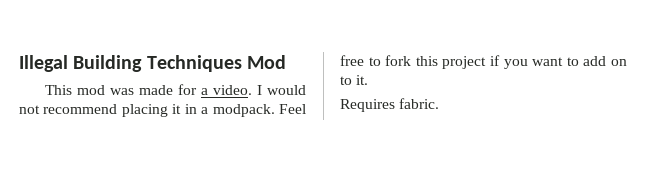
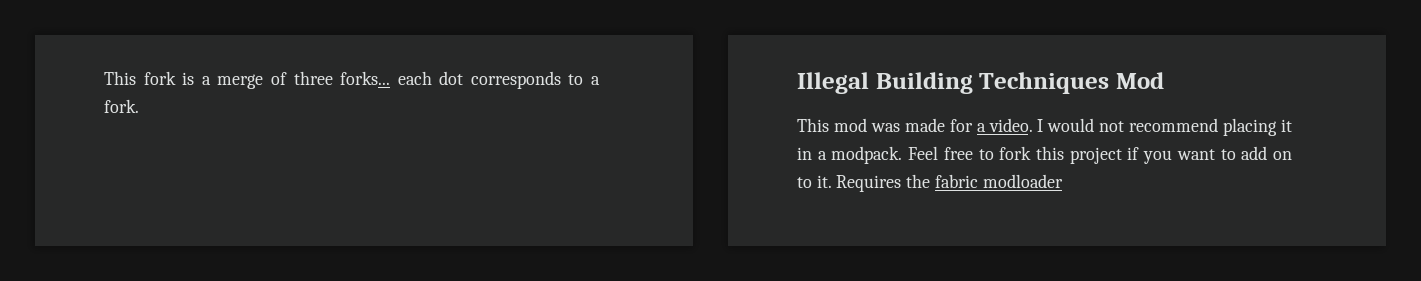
+ This fork is a merge of three forks... each dot corresponds to a fork.
- Feel free to fork this project if you want to add on to it.
- Requires fabric.
+ Feel free to fork this project if you want to add on to it. Requires the fabric modloader

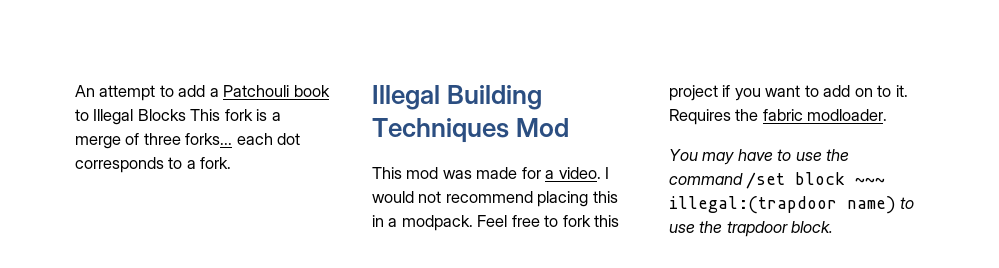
- This fork is a merge of three forks... each dot corresponds to a fork.
+ An attempt to add a Patchouli book to Illegal Blocks This fork is a merge of three forks... each dot corresponds to a fork.
- I would not recommend placing it in a modpack.
+ I would not recommend placing this in a modpack.
- Requires the fabric modloader
+ Requires the fabric modloader.
+ You may have to use the command /set block ~~~ illegal:(trapdoor name) to use the trapdoor block.

